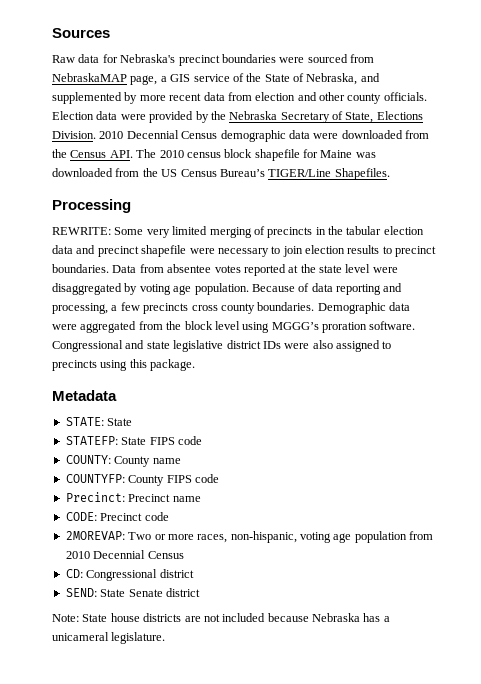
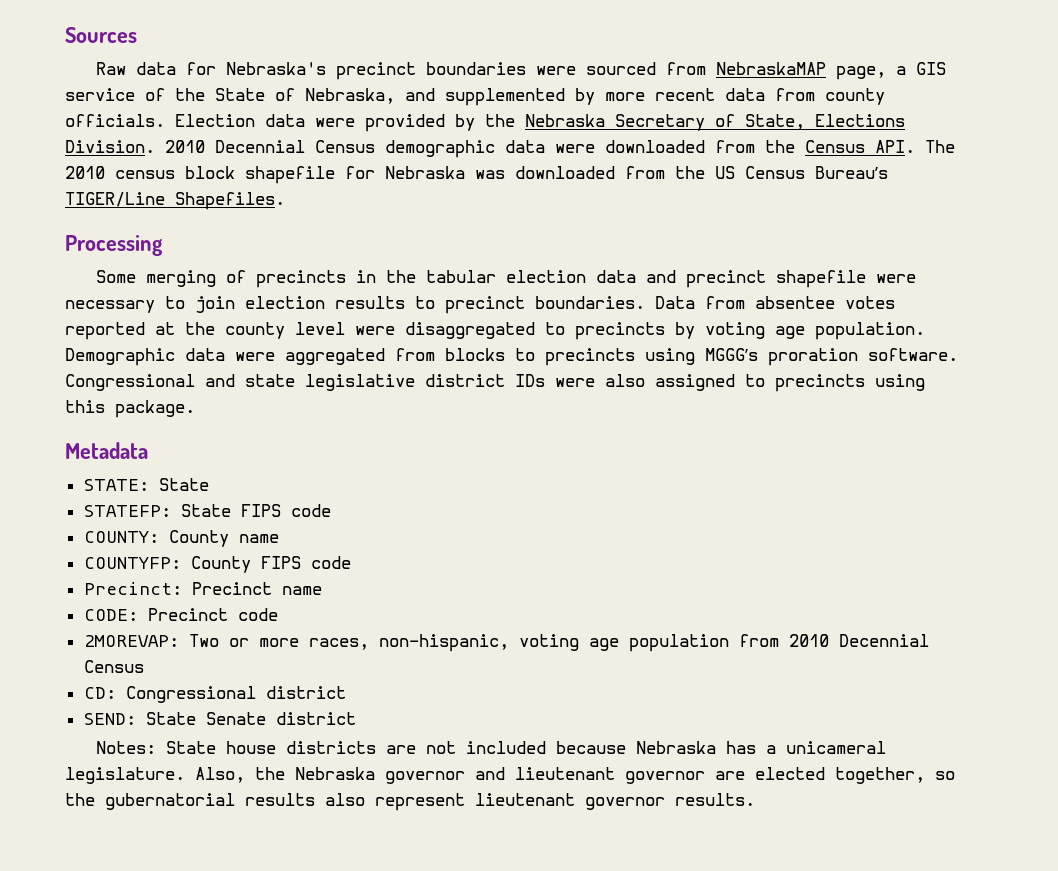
- Raw data for Nebraska's precinct boundaries were sourced from NebraskaMAP page, a GIS service of the State of Nebraska, and supplemented by more recent data from election and other county officials.
+ Raw data for Nebraska's precinct boundaries were sourced from NebraskaMAP page, a GIS service of the State of Nebraska, and supplemented by more recent data from county officials.
- 2010 Decennial Census demographic data were downloaded from the Census API. The 2010 census block shapefile for Maine was downloaded from the US Census Bureau’s TIGER/Line Shapefiles.
+ 2010 Decennial Census demographic data were downloaded from the Census API. The 2010 census block shapefile for Nebraska was downloaded from the US Census Bureau’s TIGER/Line Shapefiles.
- REWRITE: Some very limited merging of precincts in the tabular election data and precinct shapefile were necessary to join election results to precinct boundaries.
+ Some merging of precincts in the tabular election data and precinct shapefile were necessary to join election results to precinct boundaries.
- Data from absentee votes reported at the state level were disaggregated by voting age population.
+ Data from absentee votes reported at the county level were disaggregated to precincts by voting age population.
- Because of data reporting and processing, a few precincts cross county boundaries.
- Demographic data were aggregated from the block level using MGGG’s proration software.
+ Demographic data were aggregated from blocks to precincts using MGGG’s proration software.
- Note: State house districts are not included because Nebraska has a unicameral legislature.
+ Notes: State house districts are not included because Nebraska has a unicameral legislature.
+ Also, the Nebraska governor and lieutenant governor are elected together, so the gubernatorial results also represent lieutenant governor results.

